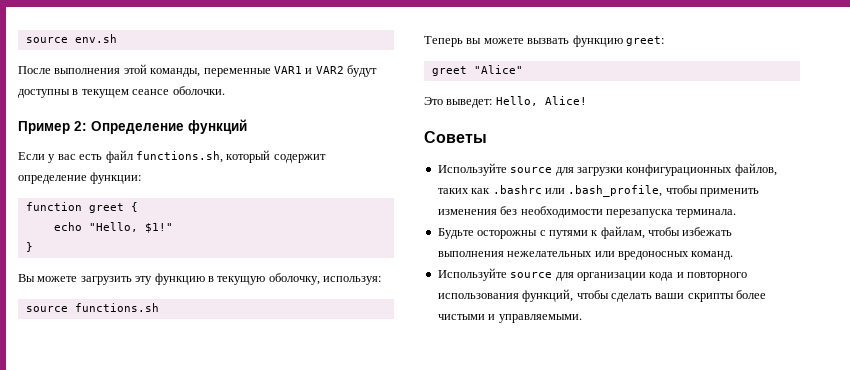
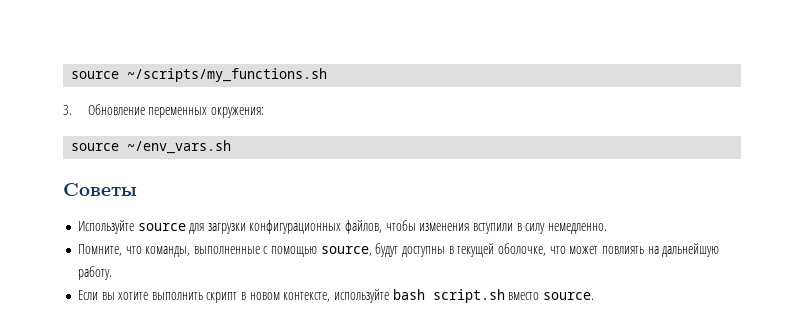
- source env.sh
- После выполнения этой команды, переменные VAR1 и VAR2 будут доступны в текущем сеансе оболочки.
- Пример 2: Определение функций
- Если у вас есть файл functions.sh, который содержит определение функции:
- function greet {
- echo "Hello, $1!"
- }
- Вы можете загрузить эту функцию в текущую оболочку, используя:
- source functions.sh
- Теперь вы можете вызвать функцию greet:
- greet "Alice"
- Это выведет: Hello, Alice!
+ source ~/scripts/my_functions.sh
+ 3. Обновление переменных окружения:
+ source ~/env_vars.sh
- Используйте source для загрузки конфигурационных файлов, таких как .bashrc или .bash_profile, чтобы применить изменения без необходимости перезапуска терминала.
- Будьте осторожны с путями к файлам, чтобы избежать выполнения нежелательных или вредоносных команд.
- Используйте source для организации кода и повторного использования функций, чтобы сделать ваши скрипты более чистыми и управляемыми.
+ Используйте source для загрузки конфигурационных файлов, чтобы изменения вступили в силу немедленно.
+ Помните, что команды, выполненные с помощью source, будут доступны в текущей оболочке, что может повлиять на дальнейшую работу.
+ Если вы хотите выполнить скрипт в новом контексте, используйте bash script.sh вместо source.

